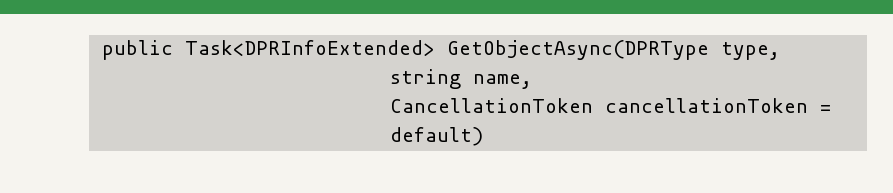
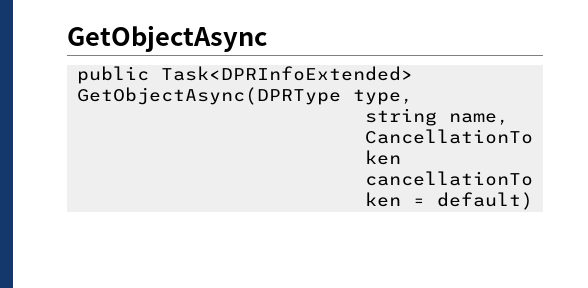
+ GetObjectAsync

